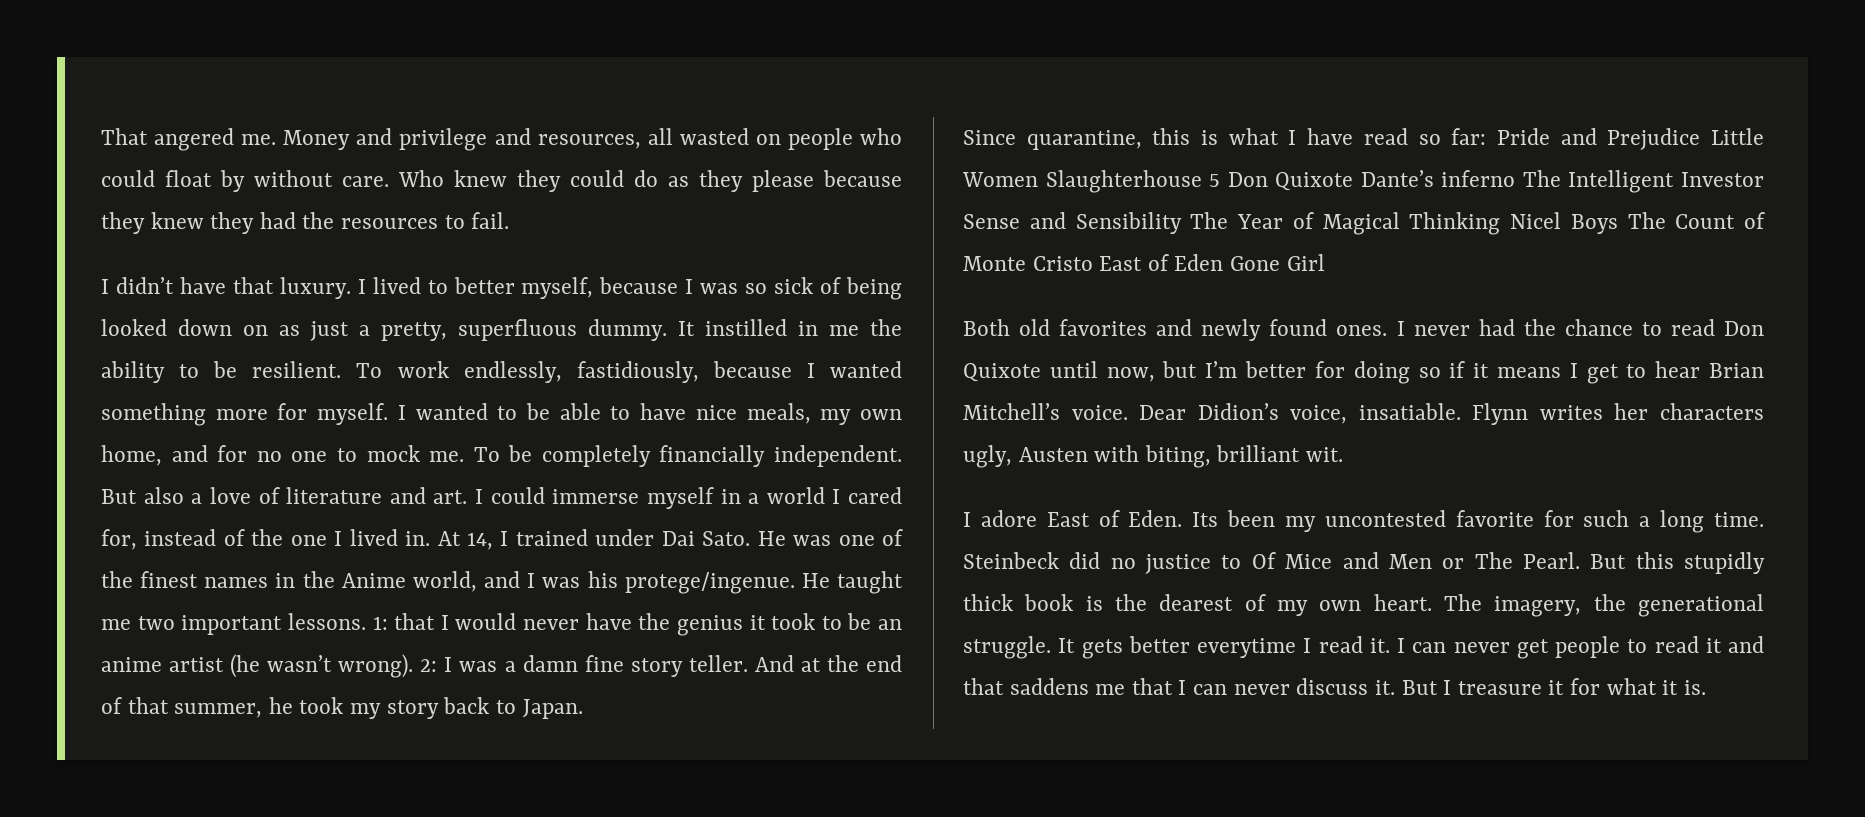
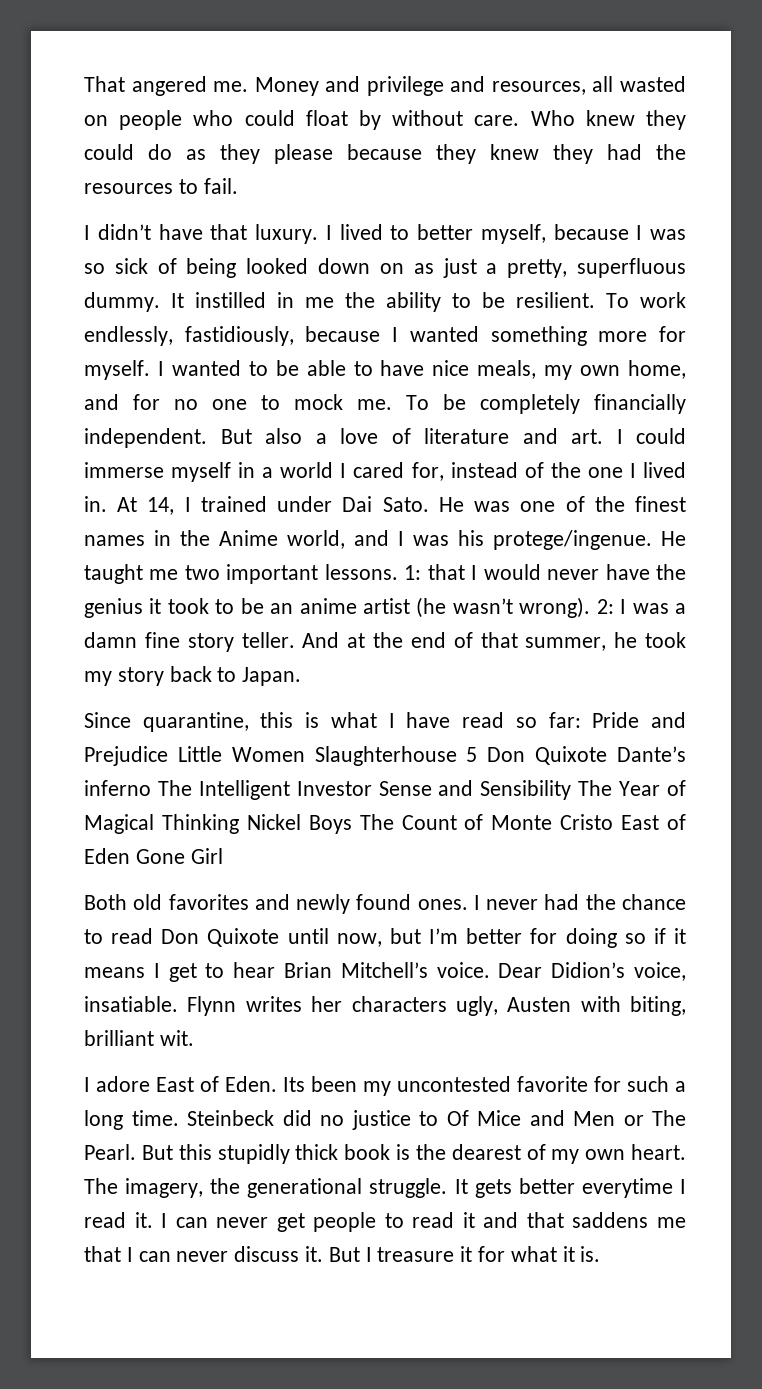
- Since quarantine, this is what I have read so far: Pride and Prejudice Little Women Slaughterhouse 5 Don Quixote Dante’s inferno The Intelligent Investor Sense and Sensibility The Year of Magical Thinking Nicel Boys The Count of Monte Cristo East of Eden Gone Girl
+ Since quarantine, this is what I have read so far: Pride and Prejudice Little Women Slaughterhouse 5 Don Quixote Dante’s inferno The Intelligent Investor Sense and Sensibility The Year of Magical Thinking Nickel Boys The Count of Monte Cristo East of Eden Gone Girl

